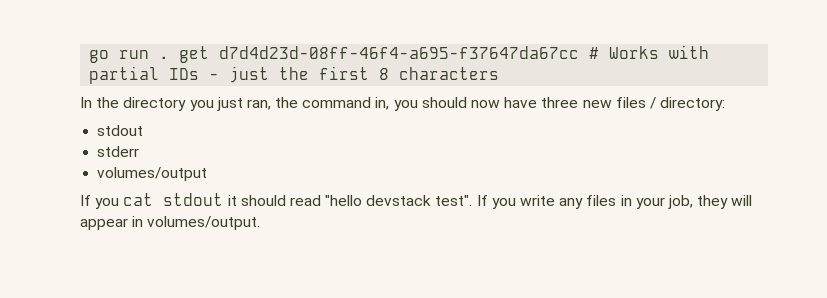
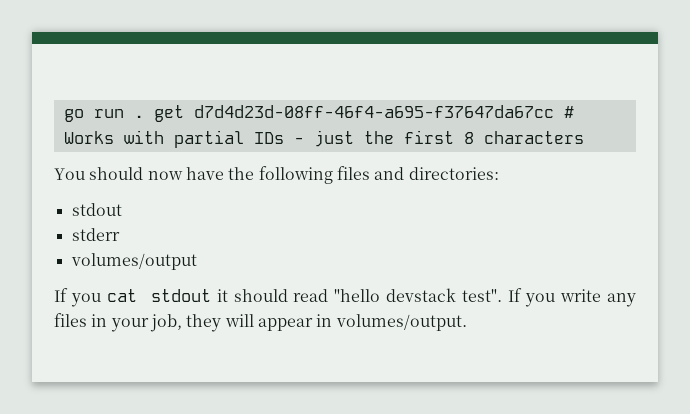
- In the directory you just ran, the command in, you should now have three new files / directory:
+ You should now have the following files and directories:

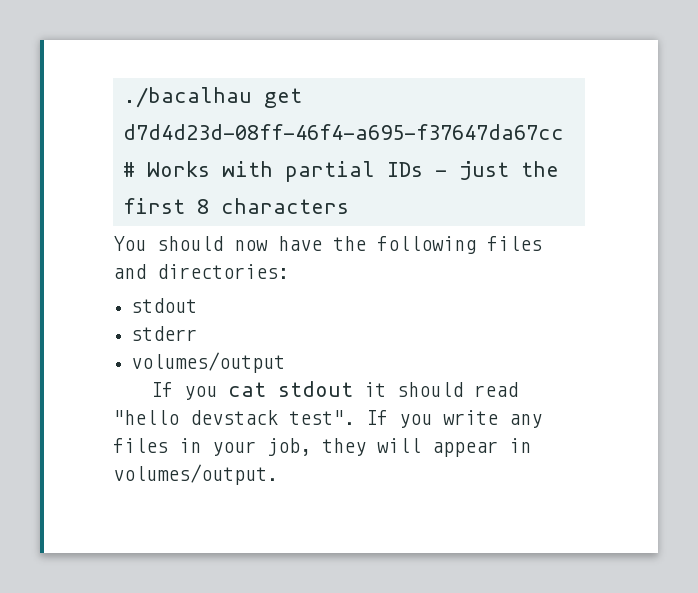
- go run . get d7d4d23d-08ff-46f4-a695-f37647da67cc # Works with partial IDs - just the first 8 characters
+ ./bacalhau get d7d4d23d-08ff-46f4-a695-f37647da67cc # Works with partial IDs - just the first 8 characters

